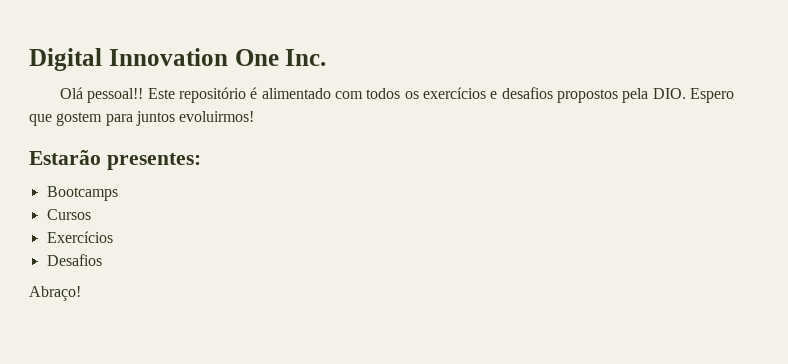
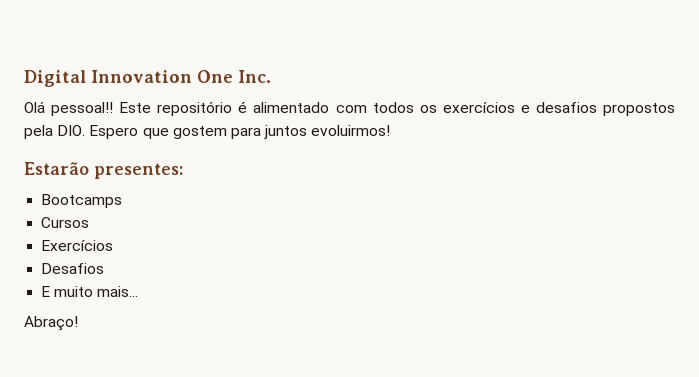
+ E muito mais...

